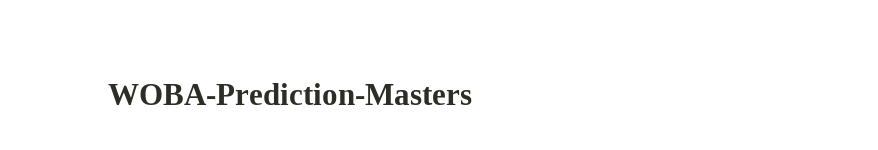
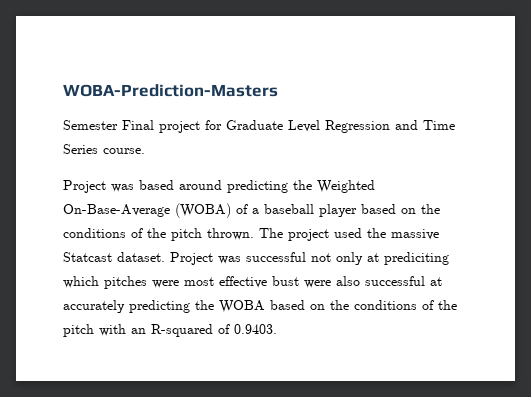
+ Semester Final project for Graduate Level Regression and Time Series course.
+ Project was based around predicting the Weighted On-Base-Average (WOBA) of a baseball player based on the conditions of the pitch thrown. The project used the massive Statcast dataset. Project was successful not only at prediciting which pitches were most effective bust were also successful at accurately predicting the WOBA based on the conditions of the pitch with an R-squared of 0.9403.

